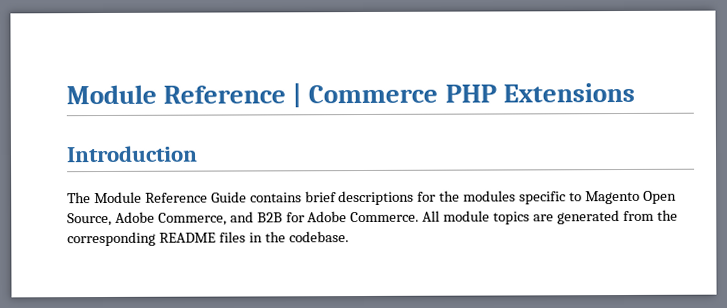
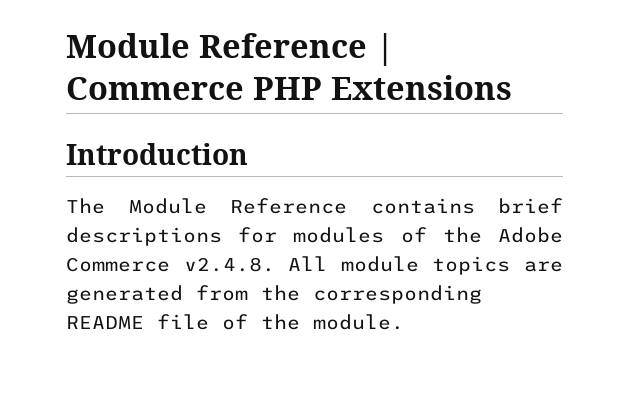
- The Module Reference Guide contains brief descriptions for the modules specific to Magento Open Source, Adobe Commerce, and B2B for Adobe Commerce. All module topics are generated from the corresponding README files in the codebase.
+ The Module Reference contains brief descriptions for modules of the Adobe Commerce v2.4.8. All module topics are generated from the corresponding README file of the module.

